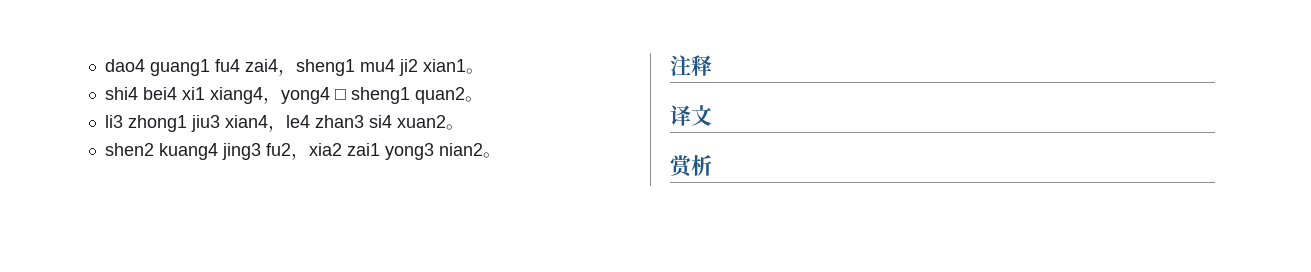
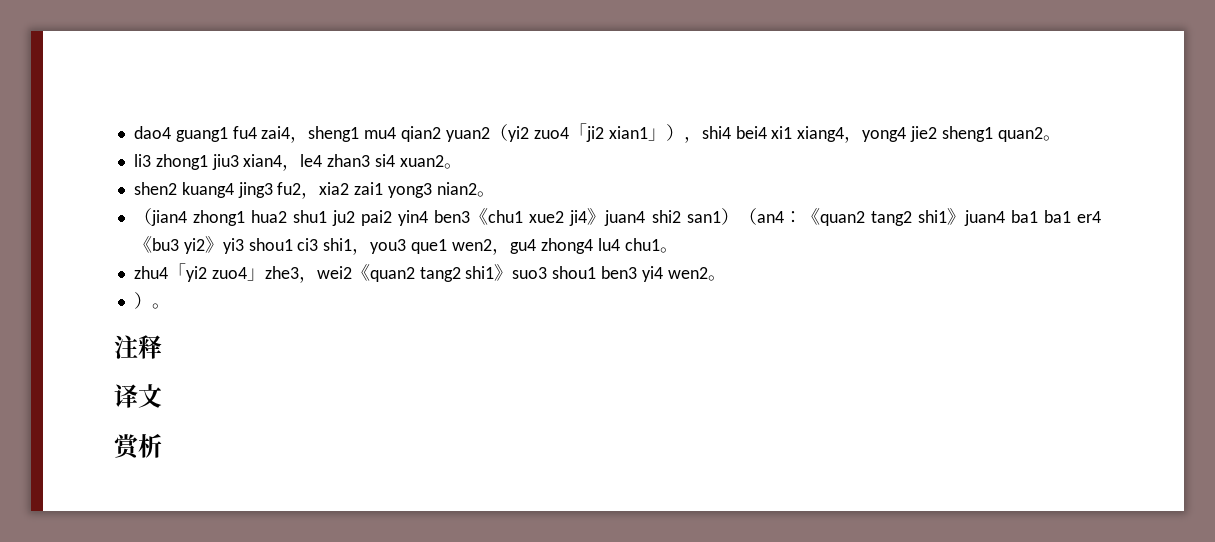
- dao4 guang1 fu4 zai4，sheng1 mu4 ji2 xian1。
- shi4 bei4 xi1 xiang4，yong4 □ sheng1 quan2。
+ dao4 guang1 fu4 zai4，sheng1 mu4 qian2 yuan2（yi2 zuo4「ji2 xian1」），shi4 bei4 xi1 xiang4，yong4 jie2 sheng1 quan2。
+ （jian4 zhong1 hua2 shu1 ju2 pai2 yin4 ben3《chu1 xue2 ji4》juan4 shi2 san1）（an4：《quan2 tang2 shi1》juan4 ba1 ba1 er4《bu3 yi2》yi3 shou1 ci3 shi1，you3 que1 wen2，gu4 zhong4 lu4 chu1。
+ zhu4「yi2 zuo4」zhe3，wei2《quan2 tang2 shi1》suo3 shou1 ben3 yi4 wen2。
+ ）。

